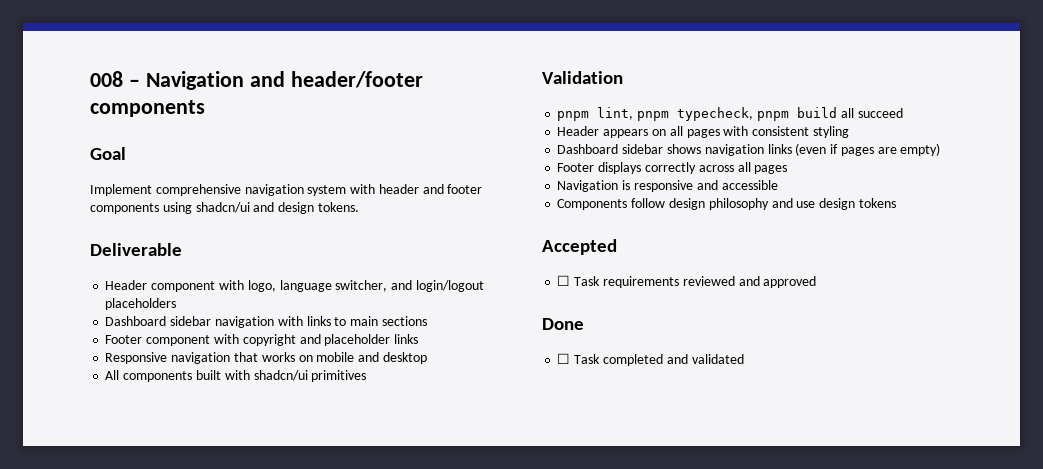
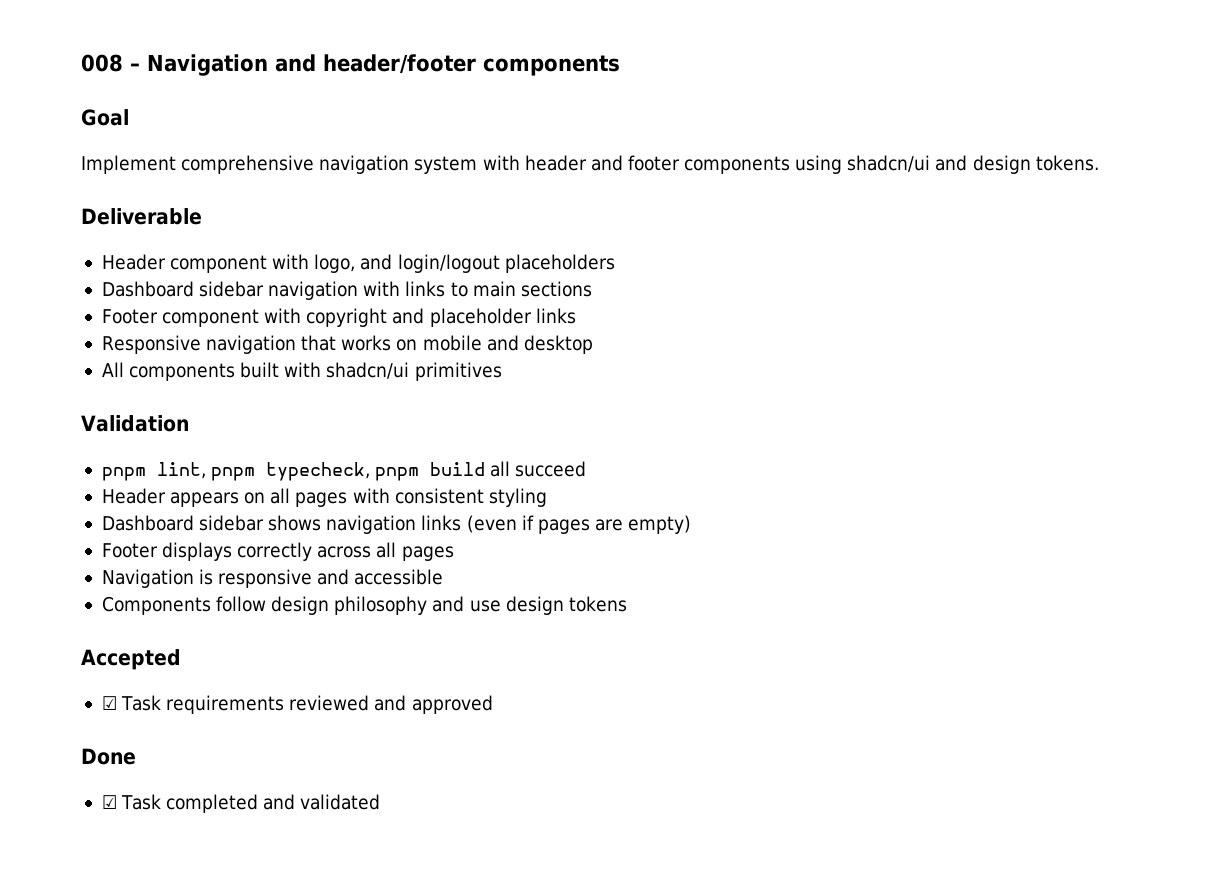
- Header component with logo, language switcher, and login/logout placeholders
+ Header component with logo, and login/logout placeholders
- ☐ Task requirements reviewed and approved
+ ☑ Task requirements reviewed and approved
- ☐ Task completed and validated
+ ☑ Task completed and validated

